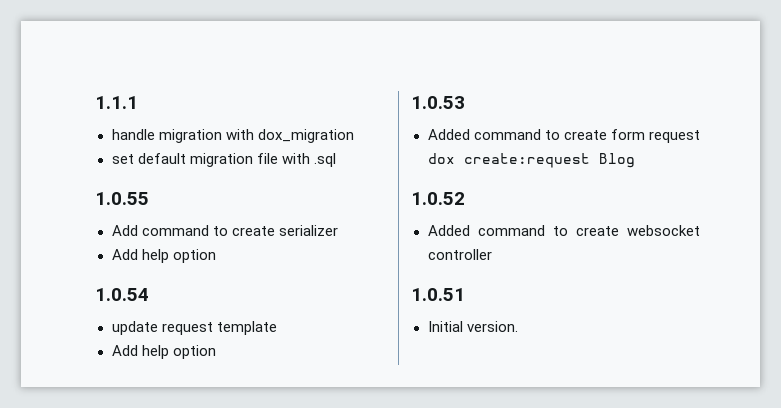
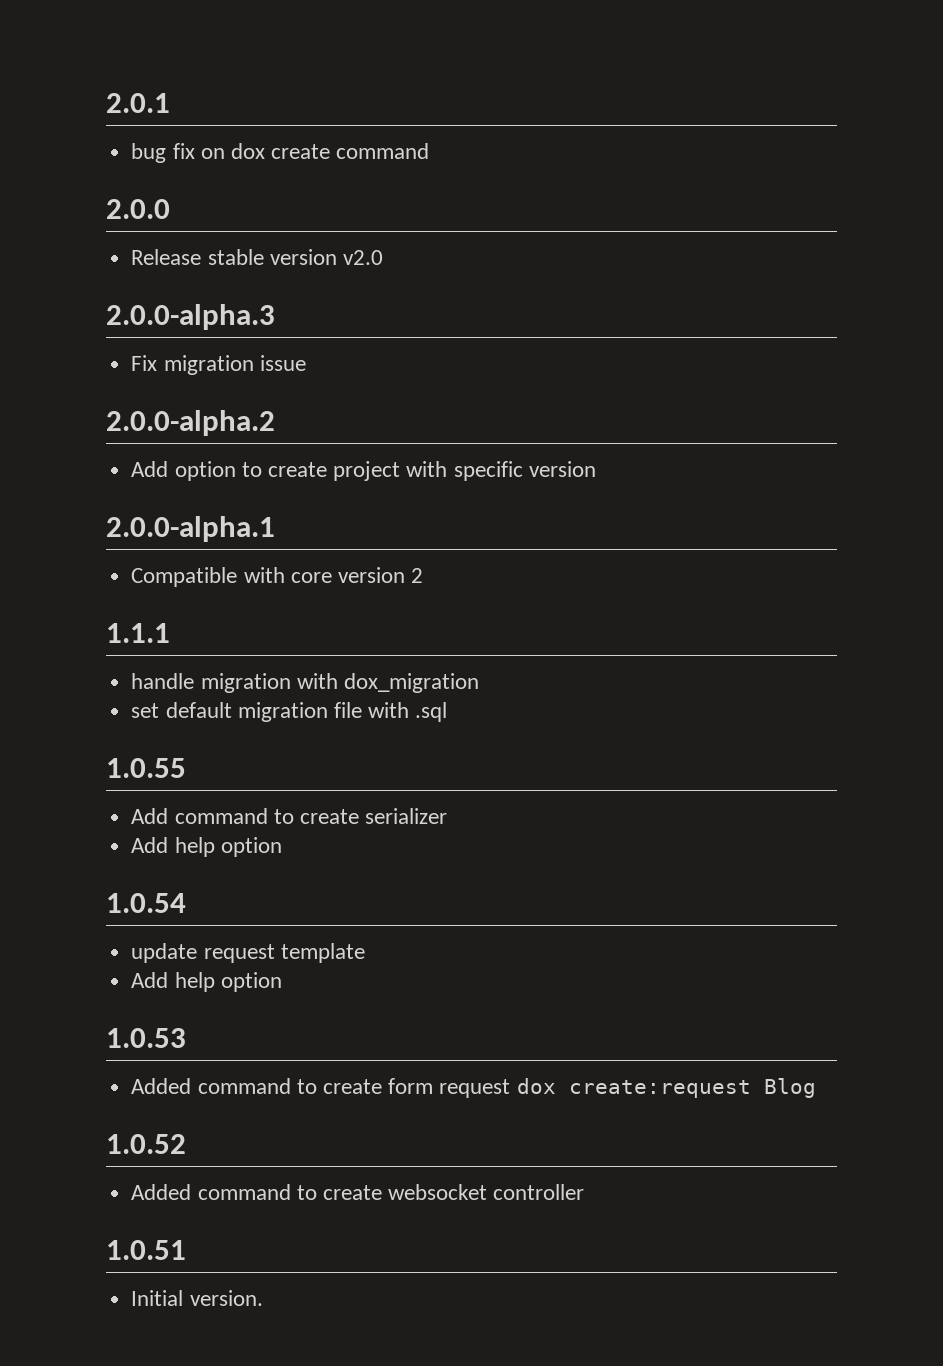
+ 2.0.1
+ bug fix on dox create command
+ 2.0.0
+ Release stable version v2.0
+ 2.0.0-alpha.3
+ Fix migration issue
+ 2.0.0-alpha.2
+ Add option to create project with specific version
+ 2.0.0-alpha.1
+ Compatible with core version 2

